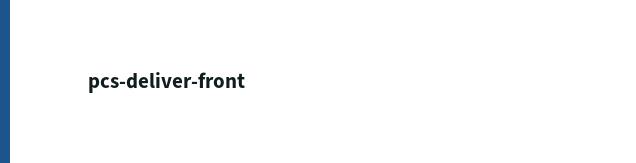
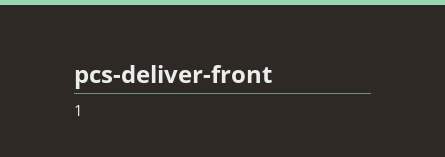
+ 1

